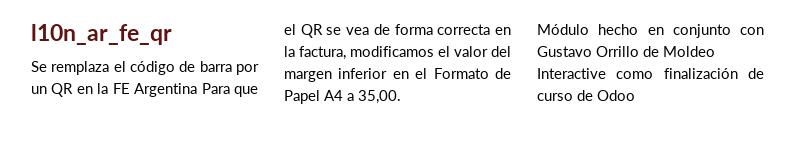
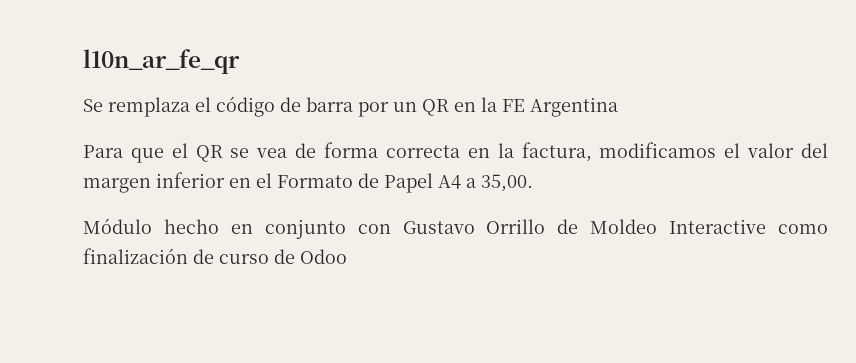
- Se remplaza el código de barra por un QR en la FE Argentina Para que el QR se vea de forma correcta en la factura, modificamos el valor del margen inferior en el Formato de Papel A4 a 35,00.
+ Se remplaza el código de barra por un QR en la FE Argentina
+ Para que el QR se vea de forma correcta en la factura, modificamos el valor del margen inferior en el Formato de Papel A4 a 35,00.

